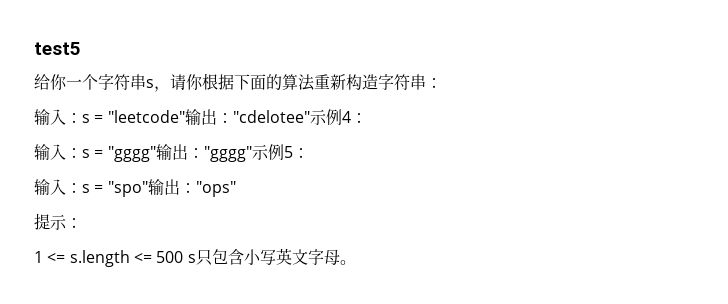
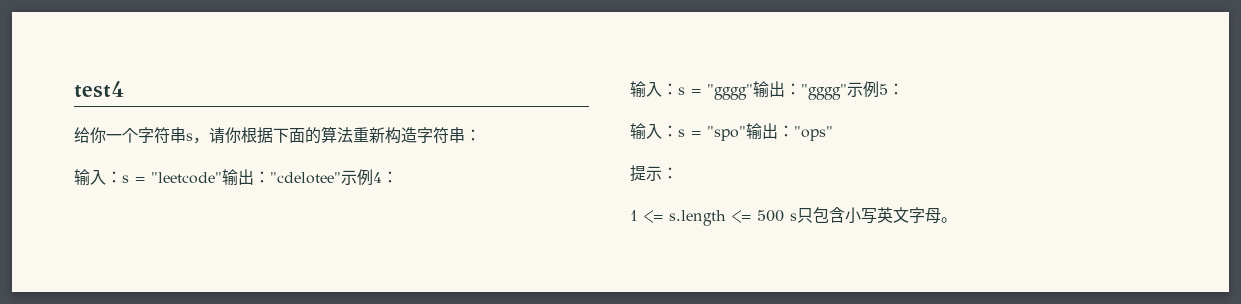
- test5
+ test4

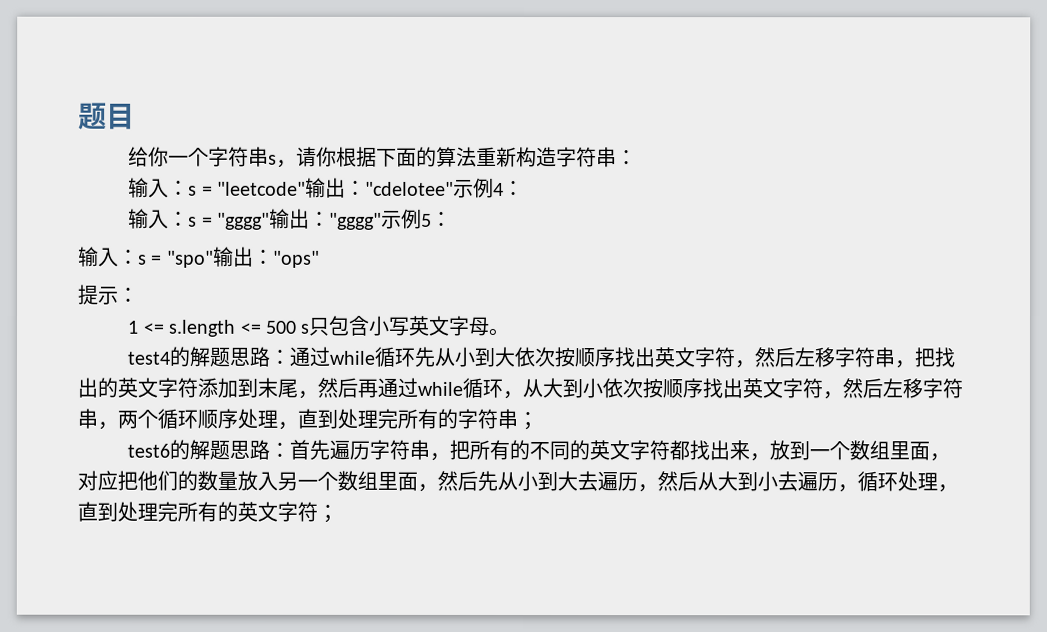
- test4
+ 题目
+ test4的解题思路：通过while循环先从小到大依次按顺序找出英文字符，然后左移字符串，把找出的英文字符添加到末尾，然后再通过while循环，从大到小依次按顺序找出英文字符，然后左移字符串，两个循环顺序处理，直到处理完所有的字符串；
+ test6的解题思路：首先遍历字符串，把所有的不同的英文字符都找出来，放到一个数组里面，对应把他们的数量放入另一个数组里面，然后先从小到大去遍历，然后从大到小去遍历，循环处理，直到处理完所有的英文字符；

